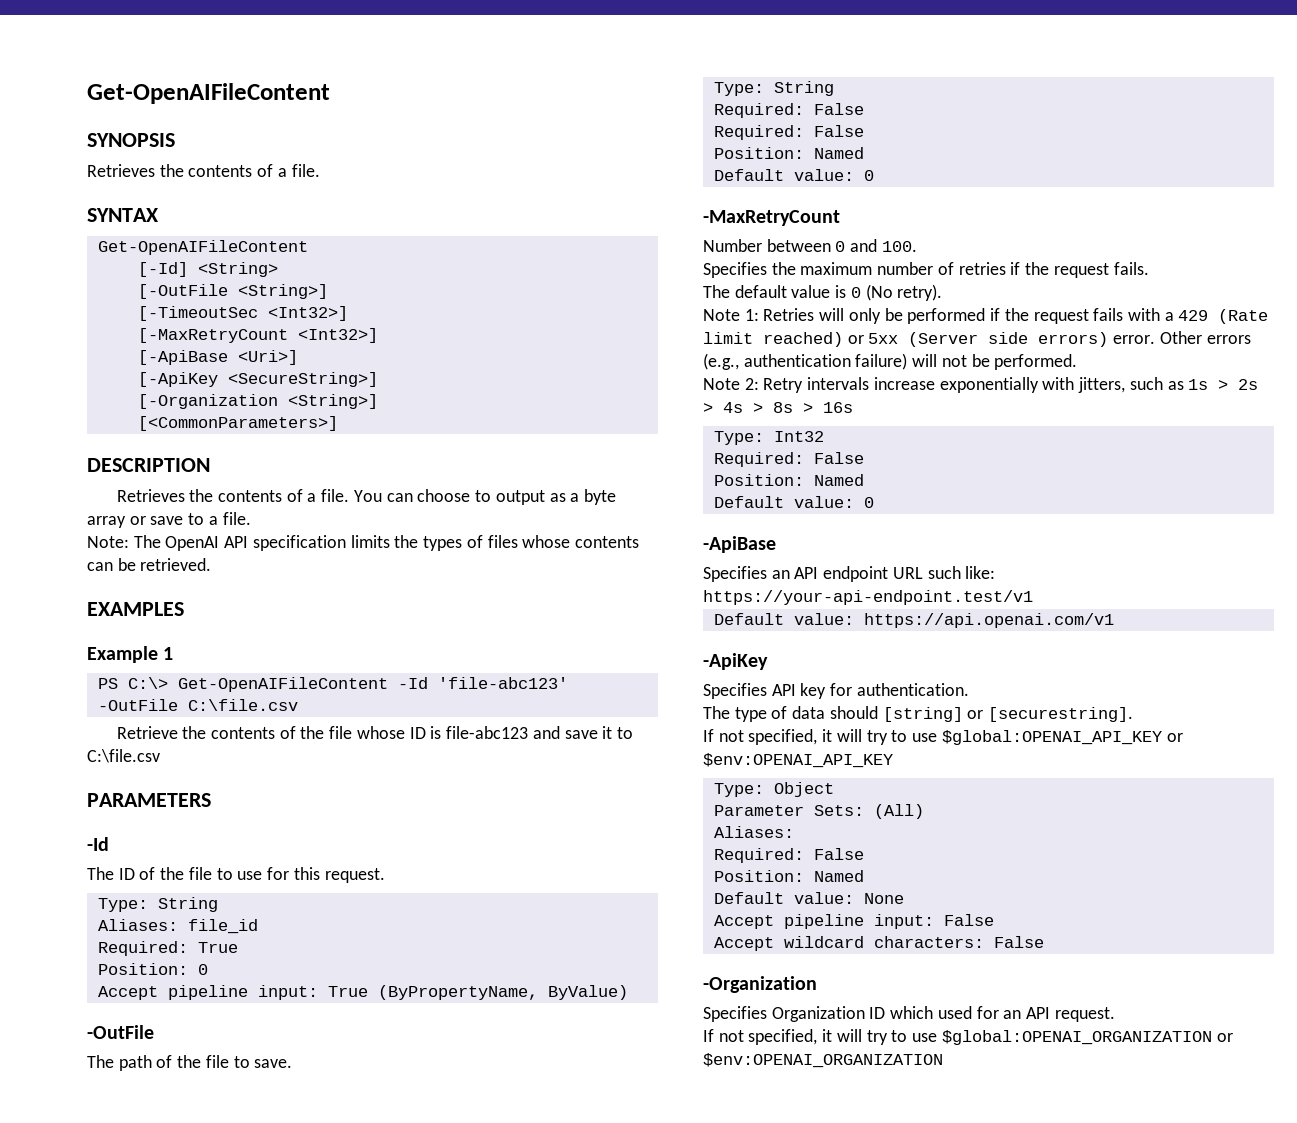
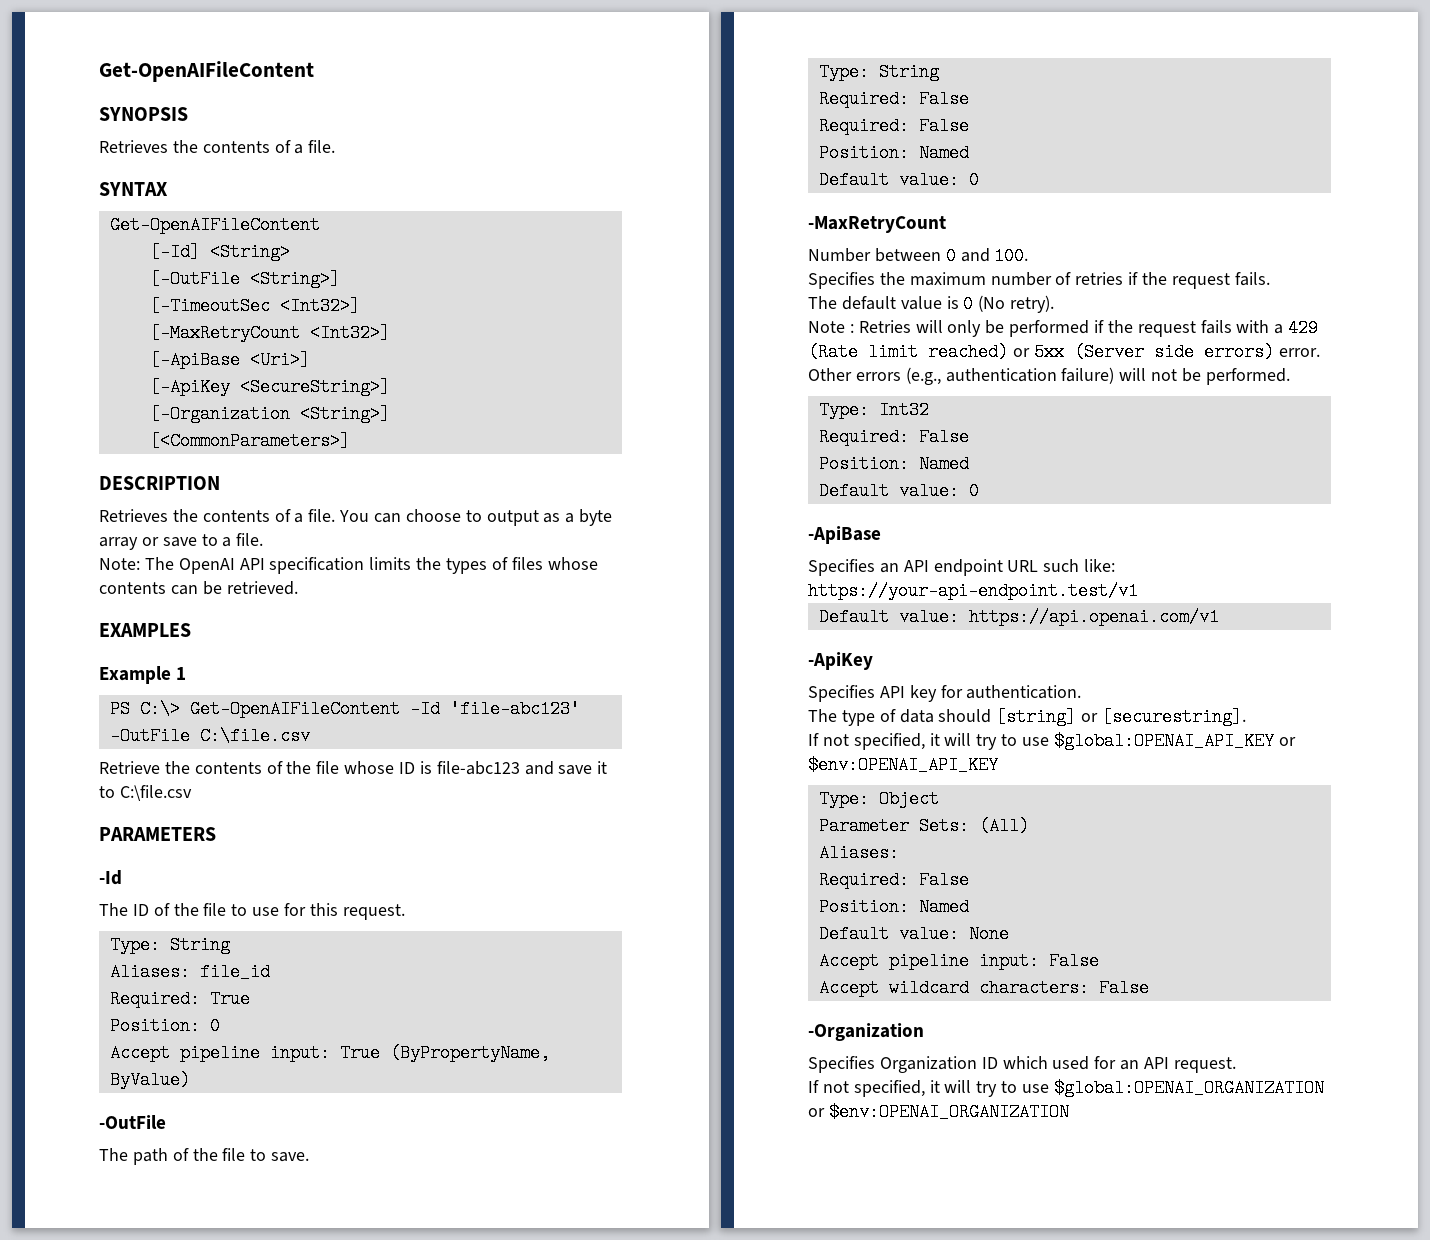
- Note 1: Retries will only be performed if the request fails with a 429 (Rate limit reached) or 5xx (Server side errors) error.
+ Note : Retries will only be performed if the request fails with a 429 (Rate limit reached) or 5xx (Server side errors) error.
- Note 2: Retry intervals increase exponentially with jitters, such as 1s > 2s > 4s > 8s > 16s

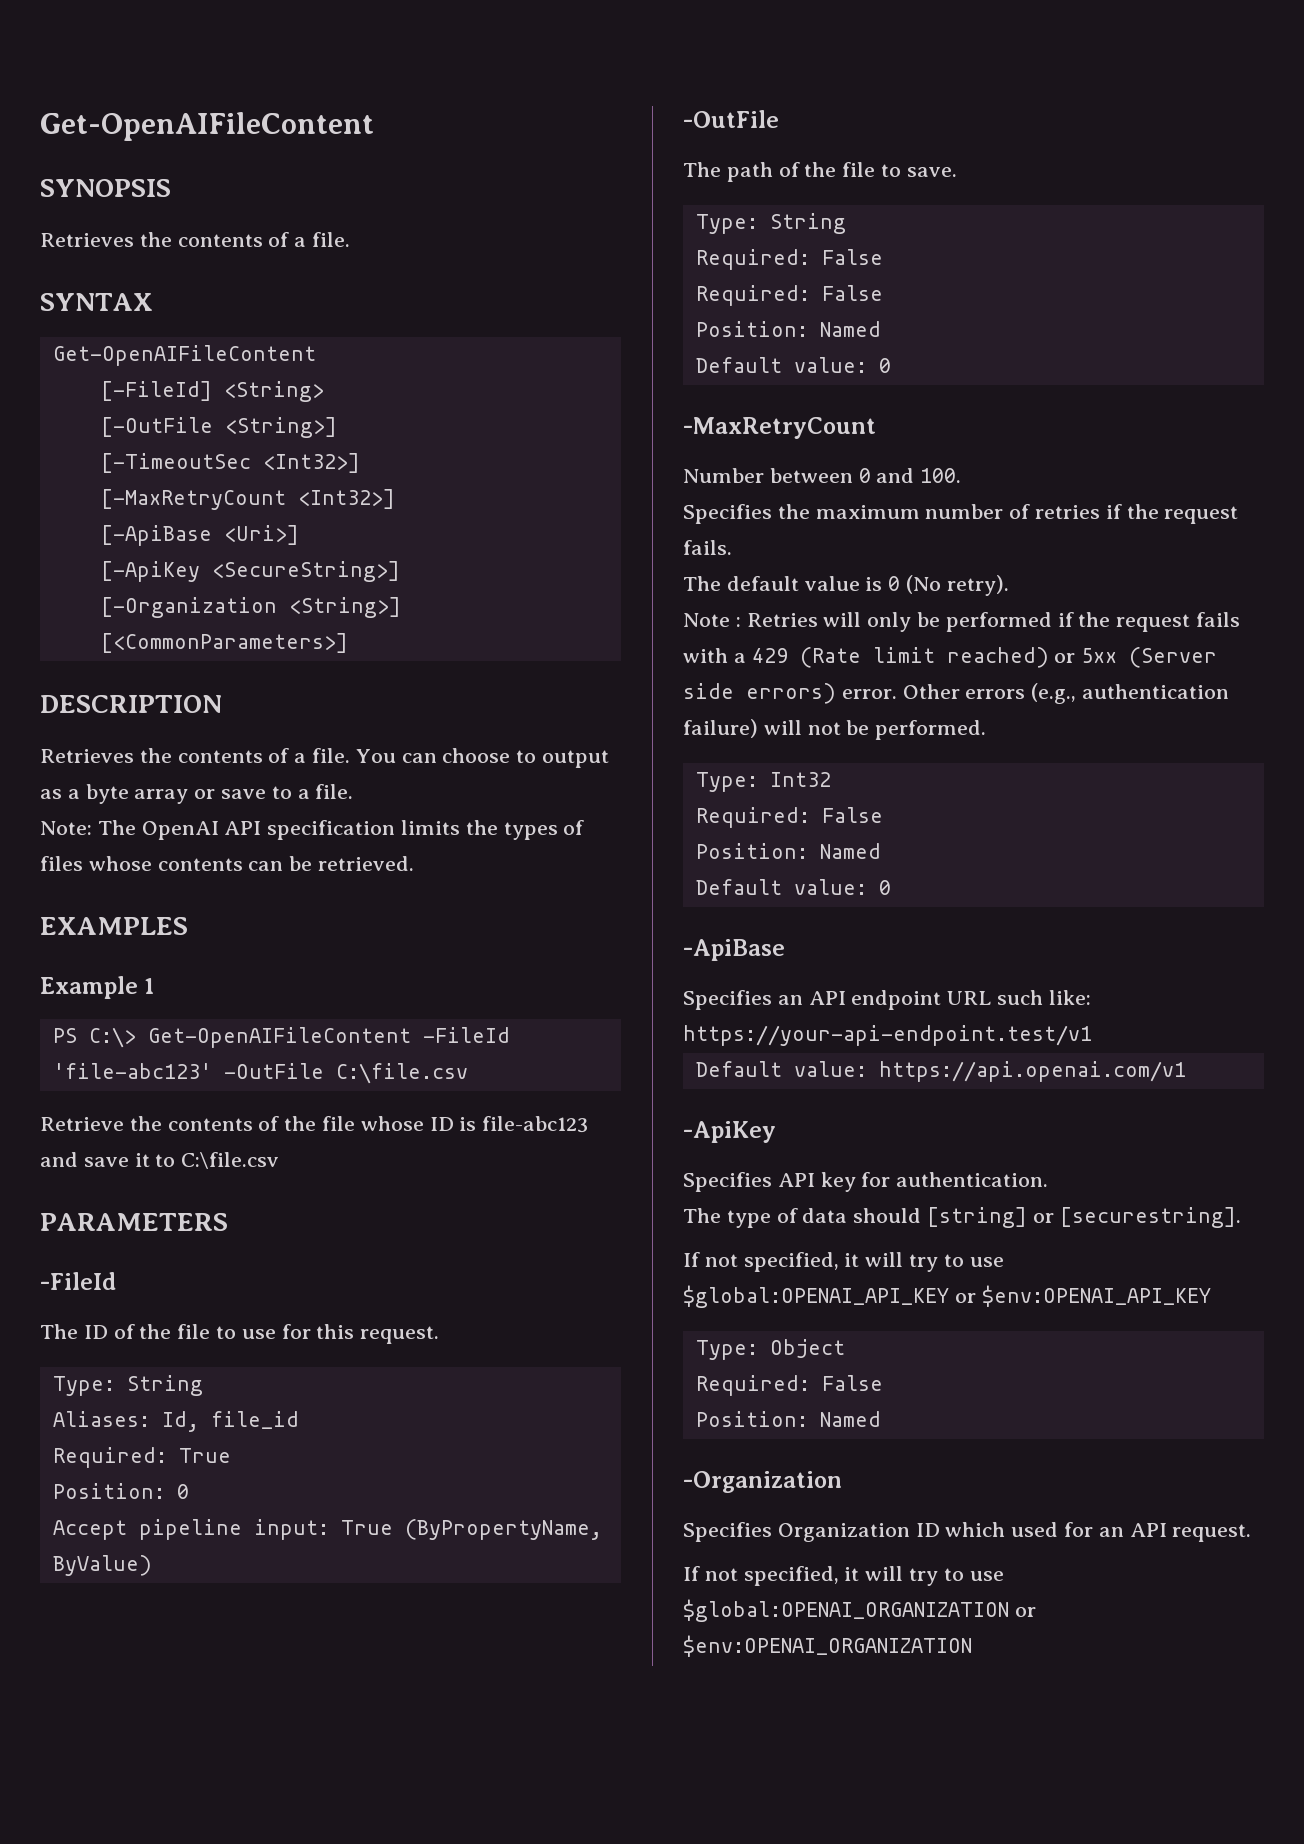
- [-Id] <String>
+ [-FileId] <String>
- PS C:\> Get-OpenAIFileContent -Id 'file-abc123' -OutFile C:\file.csv
+ PS C:\> Get-OpenAIFileContent -FileId 'file-abc123' -OutFile C:\file.csv
  PARAMETERS
- -Id
+ -FileId
- Aliases: file_id
+ Aliases: Id, file_id
  Type: Object
- Parameter Sets: (All)
- Aliases:
  Required: False
  Position: Named
- Default value: None
- Accept pipeline input: False
- Accept wildcard characters: False

